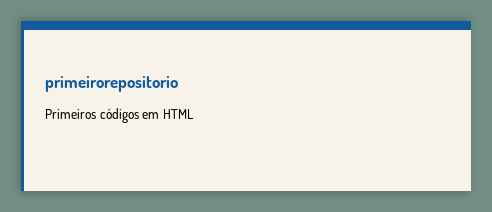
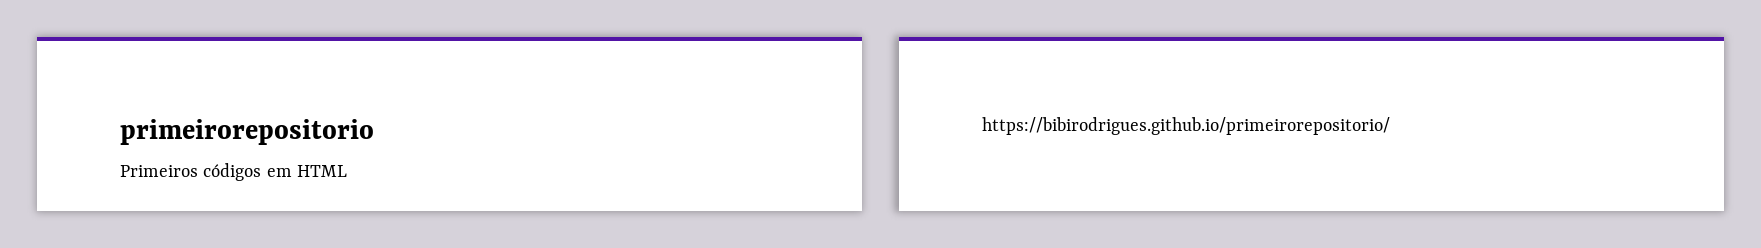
+ https://bibirodrigues.github.io/primeirorepositorio/

